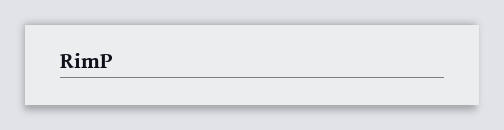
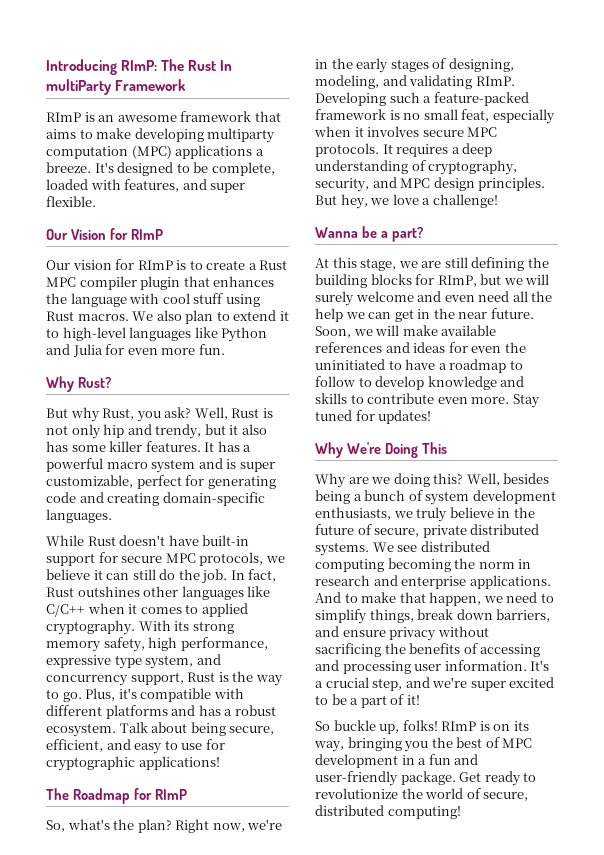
- RimP
+ Introducing RImP: The Rust In multiParty Framework
+ RImP is an awesome framework that aims to make developing multiparty computation (MPC) applications a breeze. It's designed to be complete, loaded with features, and super flexible.
+ Our Vision for RImP
+ Our vision for RImP is to create a Rust MPC compiler plugin that enhances the language with cool stuff using Rust macros. We also plan to extend it to high-level languages like Python and Julia for even more fun.
+ Why Rust?
+ But why Rust, you ask? Well, Rust is not only hip and trendy, but it also has some killer features. It has a powerful macro system and is super customizable, perfect for generating code and creating domain-specific languages.
+ While Rust doesn't have built-in support for secure MPC protocols, we believe it can still do the job. In fact, Rust outshines other languages like C/C++ when it comes to applied cryptography. With its strong memory safety, high performance, expressive type system, and concurrency support, Rust is the way to go. Plus, it's compatible with different platforms and has a robust ecosystem. Talk about being secure, efficient, and easy to use for cryptographic applications!
+ The Roadmap for RImP
+ So, what's the plan? Right now, we're in the early stages of designing, modeling, and validating RImP. Developing such a feature-packed framework is no small feat, especially when it involves secure MPC protocols. It requires a deep understanding of cryptography, security, and MPC design principles. But hey, we love a challenge!
+ Wanna be a part?
+ At this stage, we are still defining the building blocks for RImP, but we will surely welcome and even need all the help we can get in the near future. Soon, we will make available references and ideas for even the uninitiated to have a roadmap to follow to develop knowledge and skills to contribute even more. Stay tuned for updates!
+ Why We're Doing This
+ Why are we doing this? Well, besides being a bunch of system development enthusiasts, we truly believe in the future of secure, private distributed systems. We see distributed computing becoming the norm in research and enterprise applications. And to make that happen, we need to simplify things, break down barriers, and ensure privacy without sacrificing the benefits of accessing and processing user information. It's a crucial step, and we're super excited to be a part of it!
+ So buckle up, folks! RImP is on its way, bringing you the best of MPC development in a fun and user-friendly package. Get ready to revolutionize the world of secure, distributed computing!

